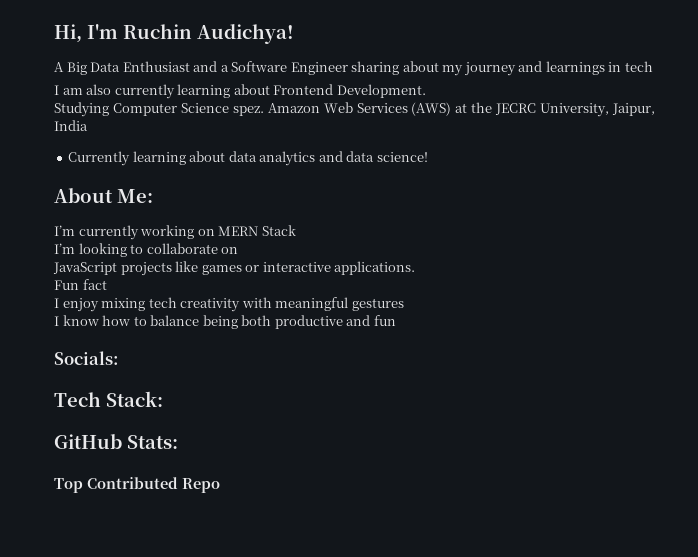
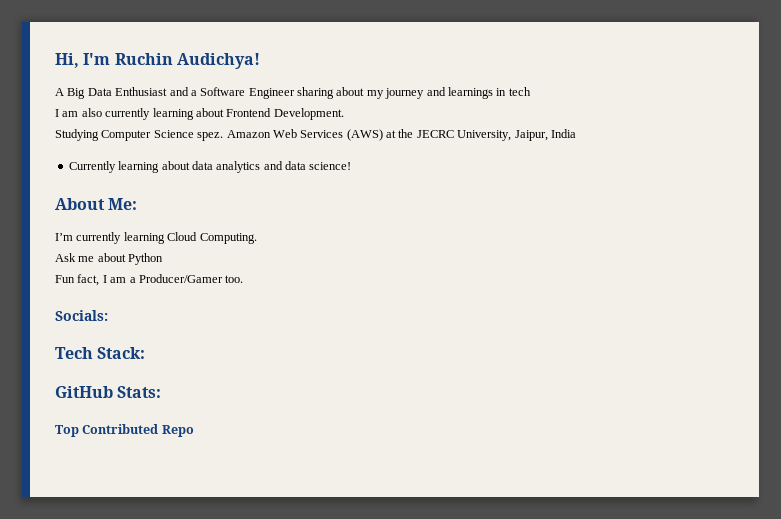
- I’m currently working on MERN Stack
- I’m looking to collaborate on
- JavaScript projects like games or interactive applications.
- Fun fact
- I enjoy mixing tech creativity with meaningful gestures
- I know how to balance being both productive and fun
+ I’m currently learning Cloud Computing.
+ Ask me about Python
+ Fun fact, I am a Producer/Gamer too.

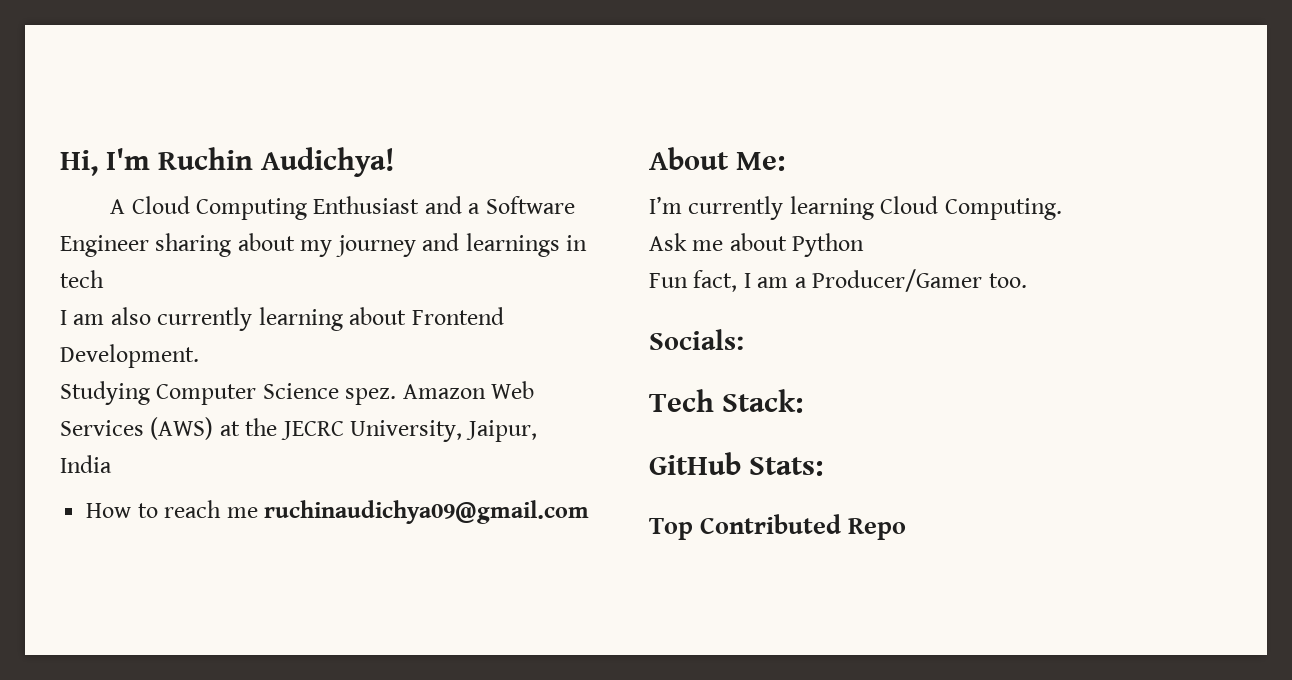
- A Big Data Enthusiast and a Software Engineer sharing about my journey and learnings in tech
+ A Cloud Computing Enthusiast and a Software Engineer sharing about my journey and learnings in tech
- Currently learning about data analytics and data science!
+ How to reach me ruchinaudichya09@gmail.com

